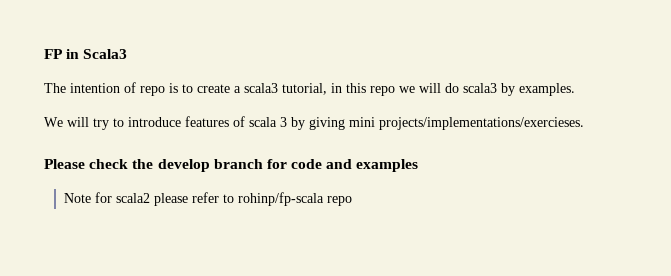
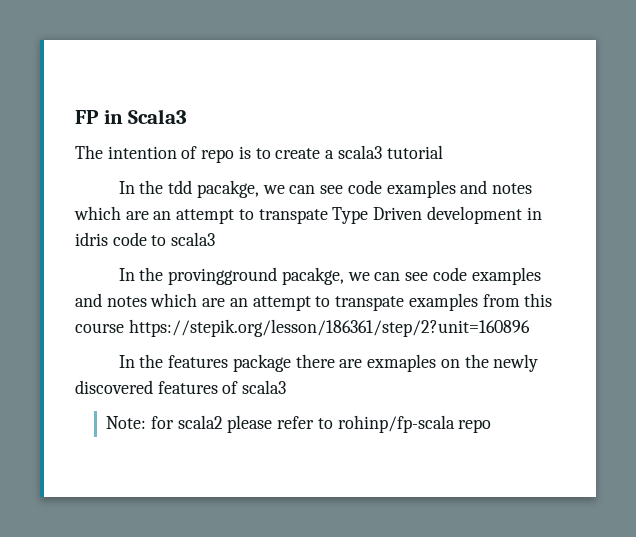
- The intention of repo is to create a scala3 tutorial, in this repo we will do scala3 by examples.
- We will try to introduce features of scala 3 by giving mini projects/implementations/exercieses.
- Please check the develop branch for code and examples
- Note for scala2 please refer to rohinp/fp-scala repo
+ The intention of repo is to create a scala3 tutorial
+ In the tdd pacakge, we can see code examples and notes which are an attempt to transpate Type Driven development in idris code to scala3
+ In the provingground pacakge, we can see code examples and notes which are an attempt to transpate examples from this course https://stepik.org/lesson/186361/step/2?unit=160896
+ In the features package there are exmaples on the newly discovered features of scala3
+ Note: for scala2 please refer to rohinp/fp-scala repo

